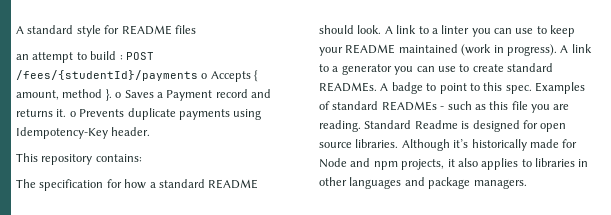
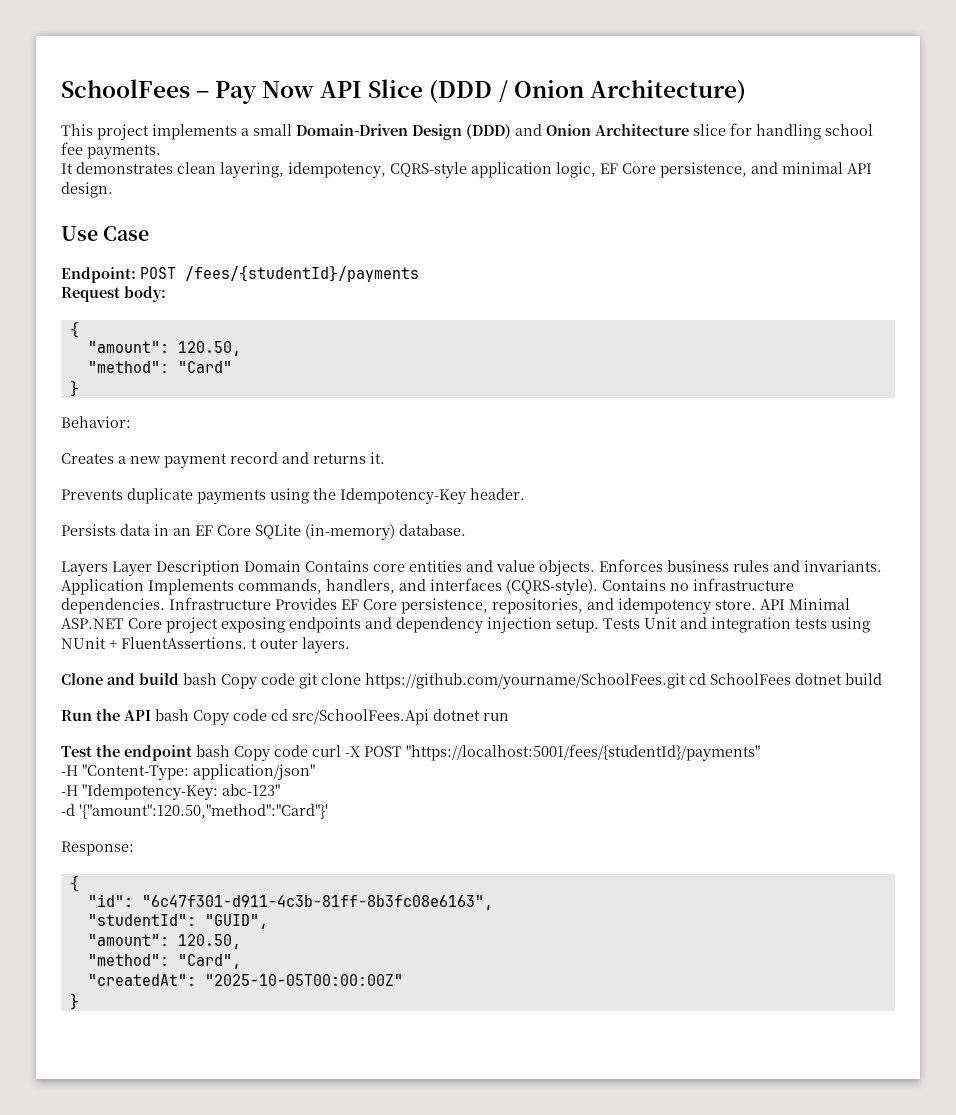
- A standard style for README files
- an attempt to build : POST /fees/{studentId}/payments o Accepts { amount, method }. o Saves a Payment record and returns it. o Prevents duplicate payments using Idempotency-Key header.
+ SchoolFees – Pay Now API Slice (DDD / Onion Architecture)
+ This project implements a small Domain-Driven Design (DDD) and Onion Architecture slice for handling school fee payments.
+ It demonstrates clean layering, idempotency, CQRS-style application logic, EF Core persistence, and minimal API design.
+ Use Case
+ Endpoint: POST /fees/{studentId}/payments
+ Request body:
+ {
+ "amount": 120.50,
+ "method": "Card"
+ }
+ Behavior:
+ Creates a new payment record and returns it.
+ Prevents duplicate payments using the Idempotency-Key header.
- This repository contains:
- The specification for how a standard README should look. A link to a linter you can use to keep your README maintained (work in progress). A link to a generator you can use to create standard READMEs. A badge to point to this spec. Examples of standard READMEs - such as this file you are reading. Standard Readme is designed for open source libraries. Although it’s historically made for Node and npm projects, it also applies to libraries in other languages and package managers.
+ Persists data in an EF Core SQLite (in-memory) database.
+ Layers Layer Description Domain Contains core entities and value objects. Enforces business rules and invariants. Application Implements commands, handlers, and interfaces (CQRS-style). Contains no infrastructure dependencies. Infrastructure Provides EF Core persistence, repositories, and idempotency store. API Minimal ASP.NET Core project exposing endpoints and dependency injection setup. Tests Unit and integration tests using NUnit + FluentAssertions. t outer layers.
+ Clone and build bash Copy code git clone https://github.com/yourname/SchoolFees.git cd SchoolFees dotnet build
+ Run the API bash Copy code cd src/SchoolFees.Api dotnet run
+ Test the endpoint bash Copy code curl -X POST "https://localhost:5001/fees/{studentId}/payments"
+ -H "Content-Type: application/json"
+ -H "Idempotency-Key: abc-123"
+ -d '{"amount":120.50,"method":"Card"}'
+ Response:
+ {
+ "id": "6c47f301-d911-4c3b-81ff-8b3fc08e6163",
+ "studentId": "GUID",
+ "amount": 120.50,
+ "method": "Card",
+ "createdAt": "2025-10-05T00:00:00Z"
+ }

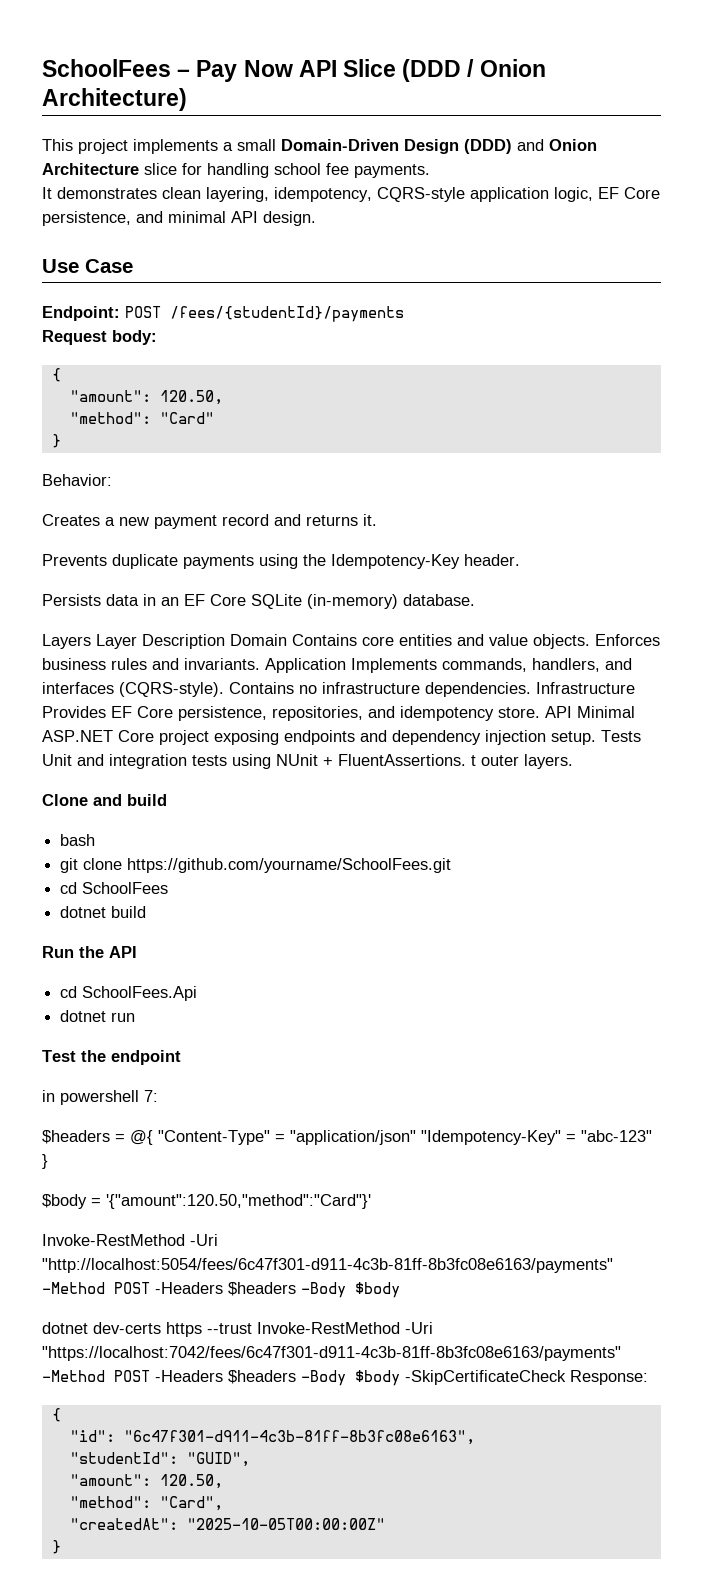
- Clone and build bash Copy code git clone https://github.com/yourname/SchoolFees.git cd SchoolFees dotnet build
+ Clone and build
+ bash
+ git clone https://github.com/yourname/SchoolFees.git
+ cd SchoolFees
+ dotnet build
- Run the API bash Copy code cd src/SchoolFees.Api dotnet run
+ Run the API
+ cd SchoolFees.Api
+ dotnet run
- Test the endpoint bash Copy code curl -X POST "https://localhost:5001/fees/{studentId}/payments"
- -H "Content-Type: application/json"
- -H "Idempotency-Key: abc-123"
- -d '{"amount":120.50,"method":"Card"}'
- Response:
+ Test the endpoint
+ in powershell 7:
+ $headers = @{ "Content-Type" = "application/json" "Idempotency-Key" = "abc-123" }
+ $body = '{"amount":120.50,"method":"Card"}'
+ Invoke-RestMethod -Uri "http://localhost:5054/fees/6c47f301-d911-4c3b-81ff-8b3fc08e6163/payments" -Method POST -Headers $headers -Body $body
+ dotnet dev-certs https --trust Invoke-RestMethod -Uri "https://localhost:7042/fees/6c47f301-d911-4c3b-81ff-8b3fc08e6163/payments" -Method POST -Headers $headers -Body $body -SkipCertificateCheck Response:

